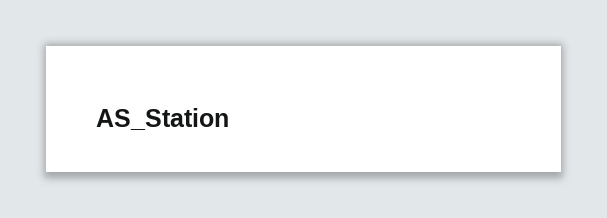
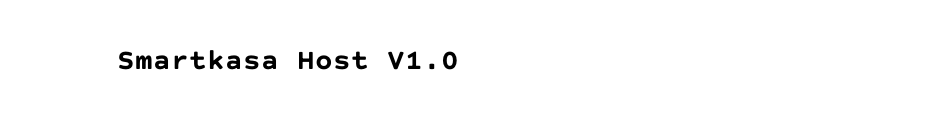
- AS_Station
+ Smartkasa Host V1.0

